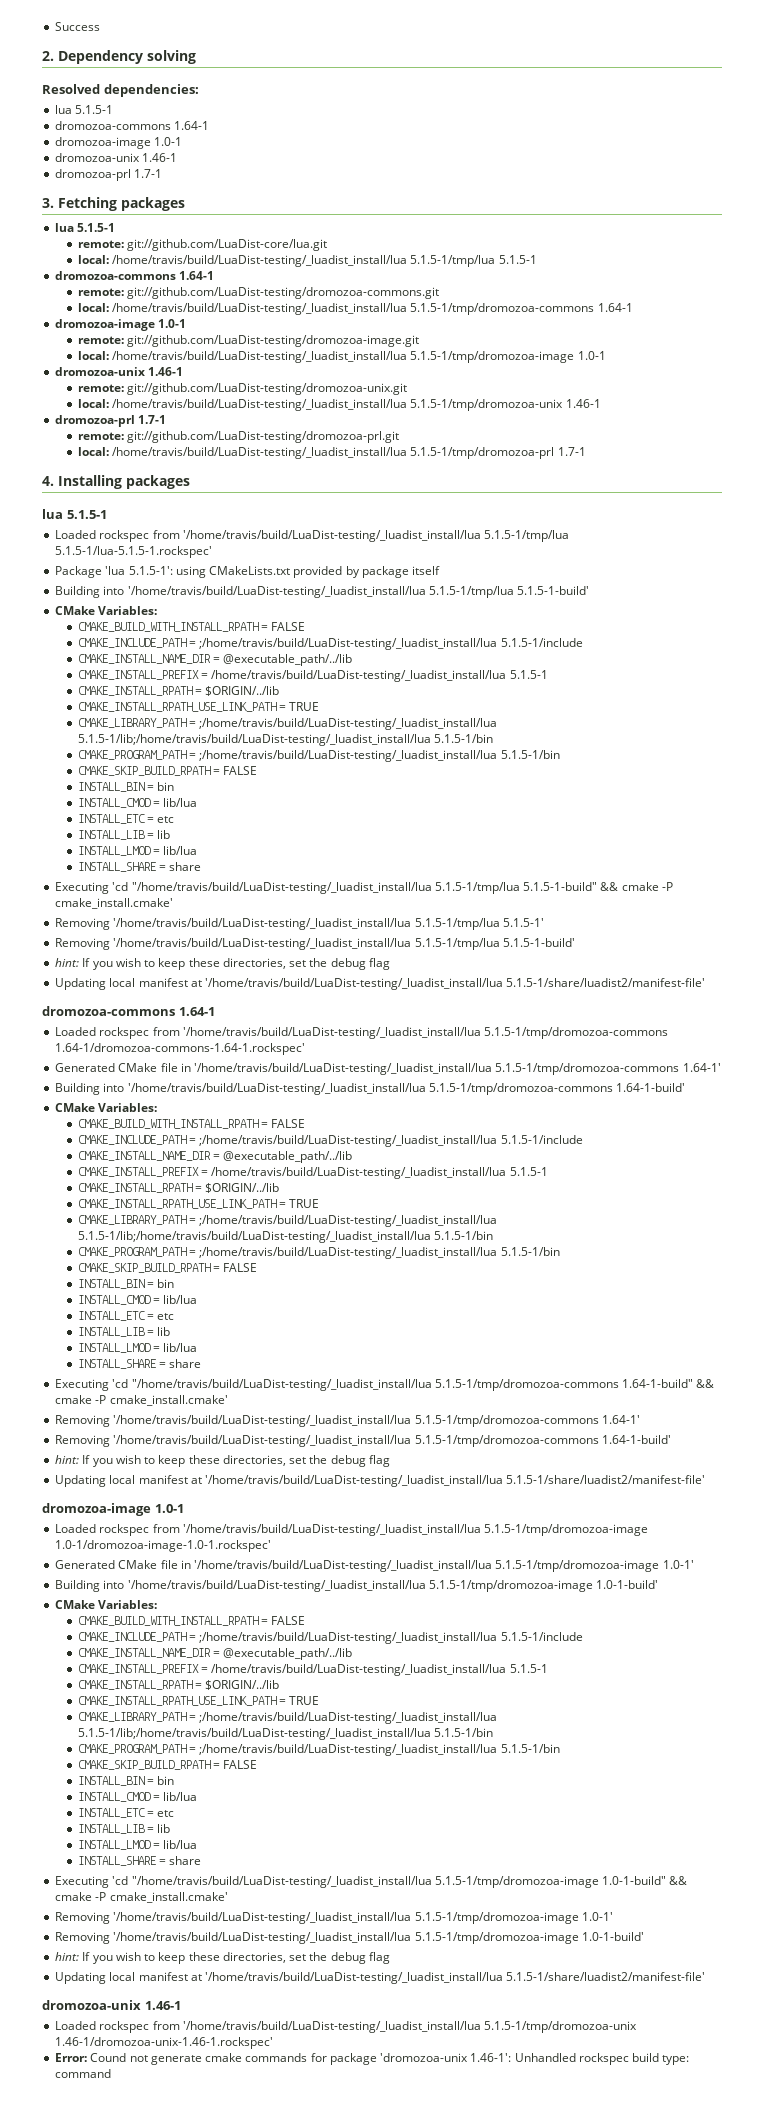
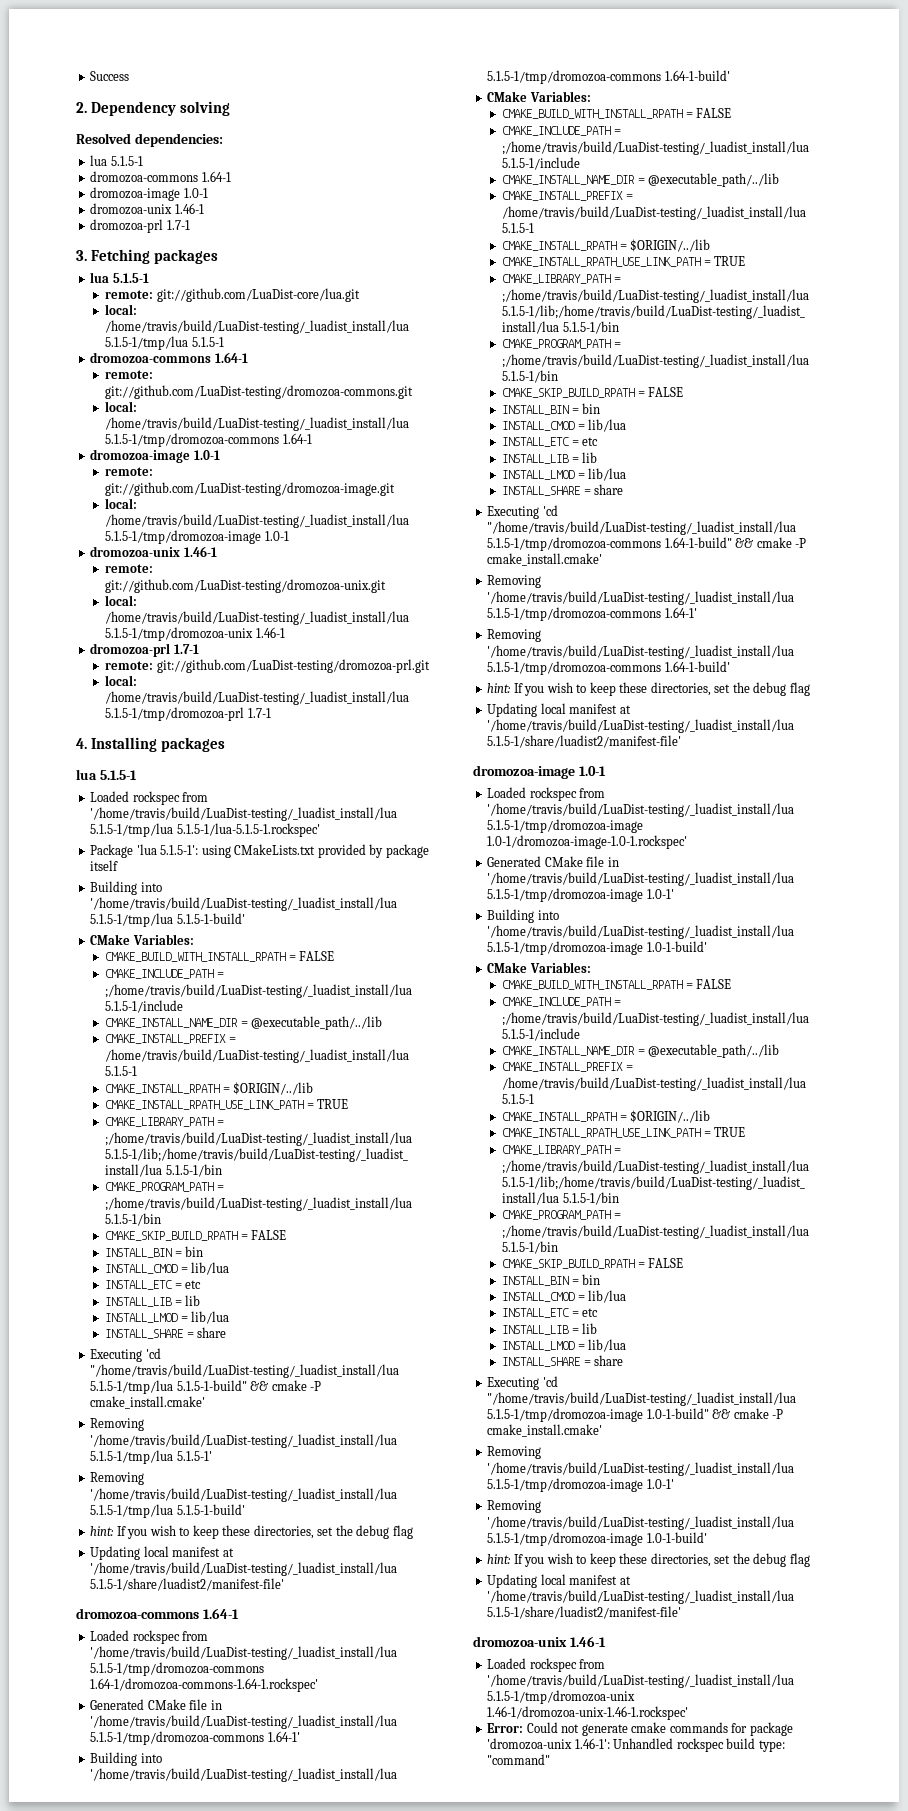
- Error: Cound not generate cmake commands for package 'dromozoa-unix 1.46-1': Unhandled rockspec build type: command
+ Error: Could not generate cmake commands for package 'dromozoa-unix 1.46-1': Unhandled rockspec build type: "command"

